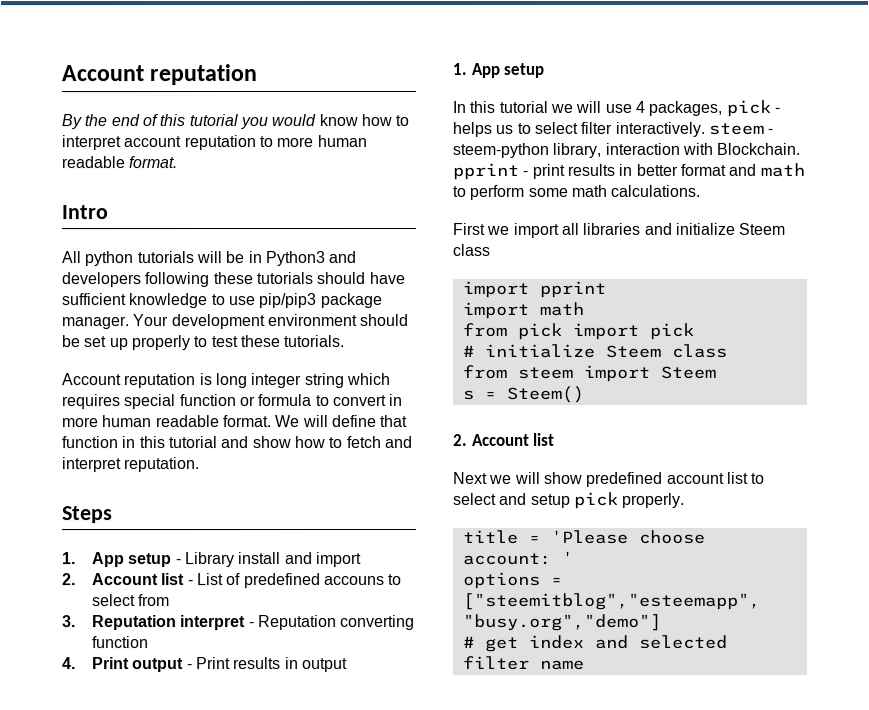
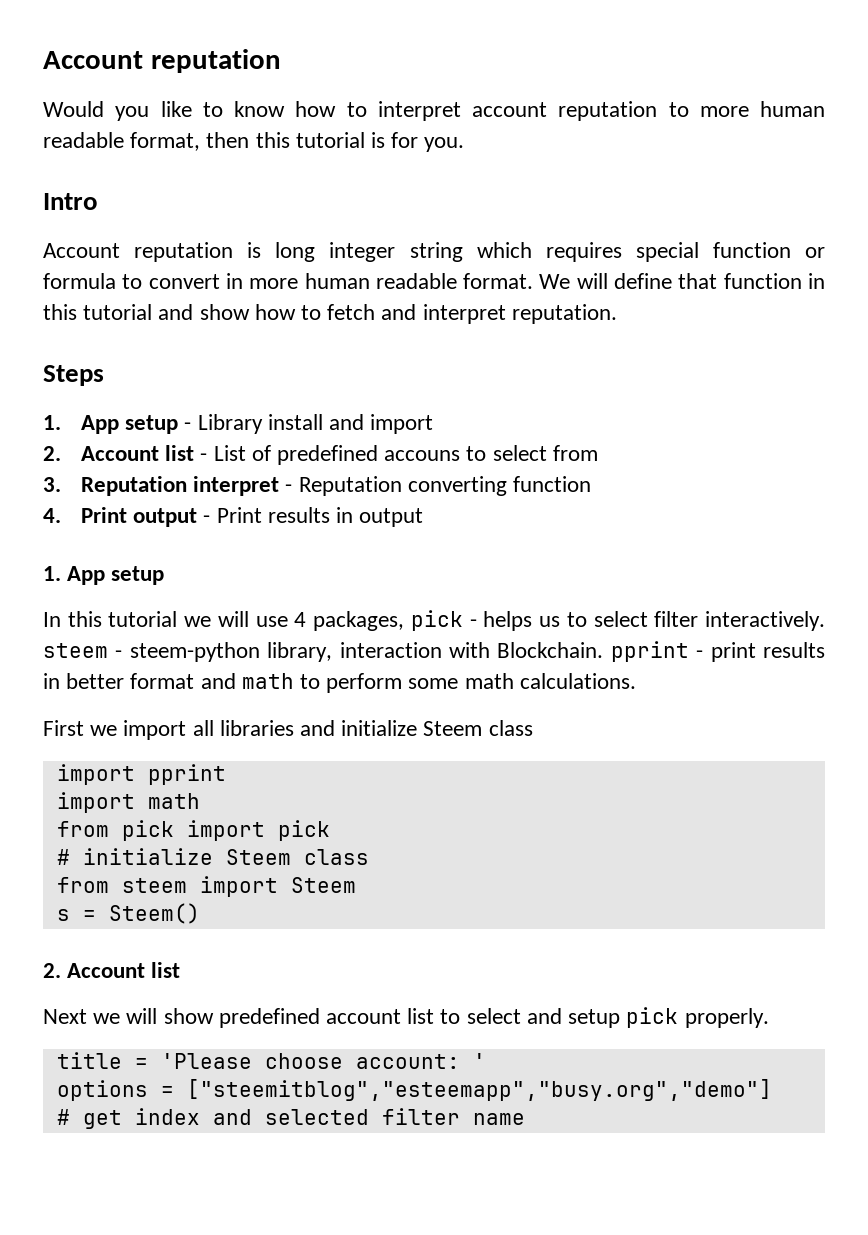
- By the end of this tutorial you would know how to interpret account reputation to more human readable format.
+ Would you like to know how to interpret account reputation to more human readable format, then this tutorial is for you.
  Intro
- All python tutorials will be in Python3 and developers following these tutorials should have sufficient knowledge to use pip/pip3 package manager. Your development environment should be set up properly to test these tutorials.

